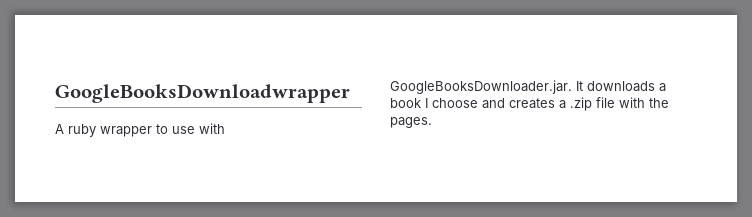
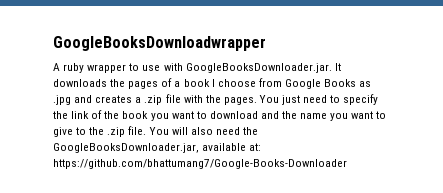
- A ruby wrapper to use with GoogleBooksDownloader.jar. It downloads a book I choose and creates a .zip file with the pages.
+ A ruby wrapper to use with GoogleBooksDownloader.jar. It downloads the pages of a book I choose from Google Books as .jpg and creates a .zip file with the pages.
+ You just need to specify the link of the book you want to download and the name you want to give to the .zip file. You will also need the GoogleBooksDownloader.jar, available at: https://github.com/bhattumang7/Google-Books-Downloader

